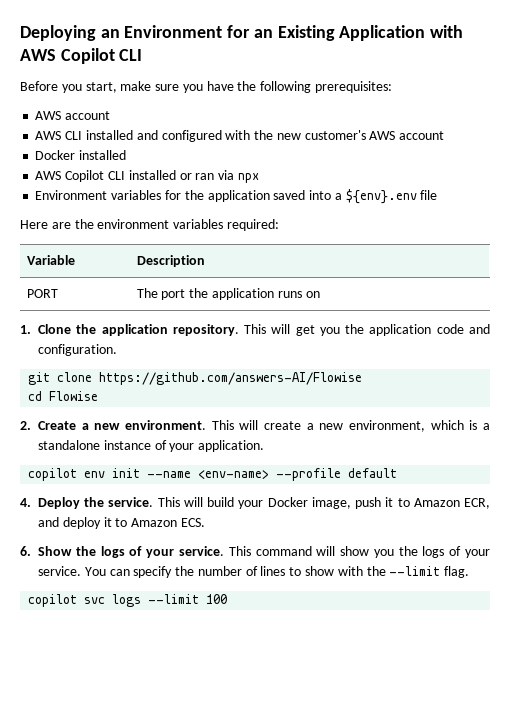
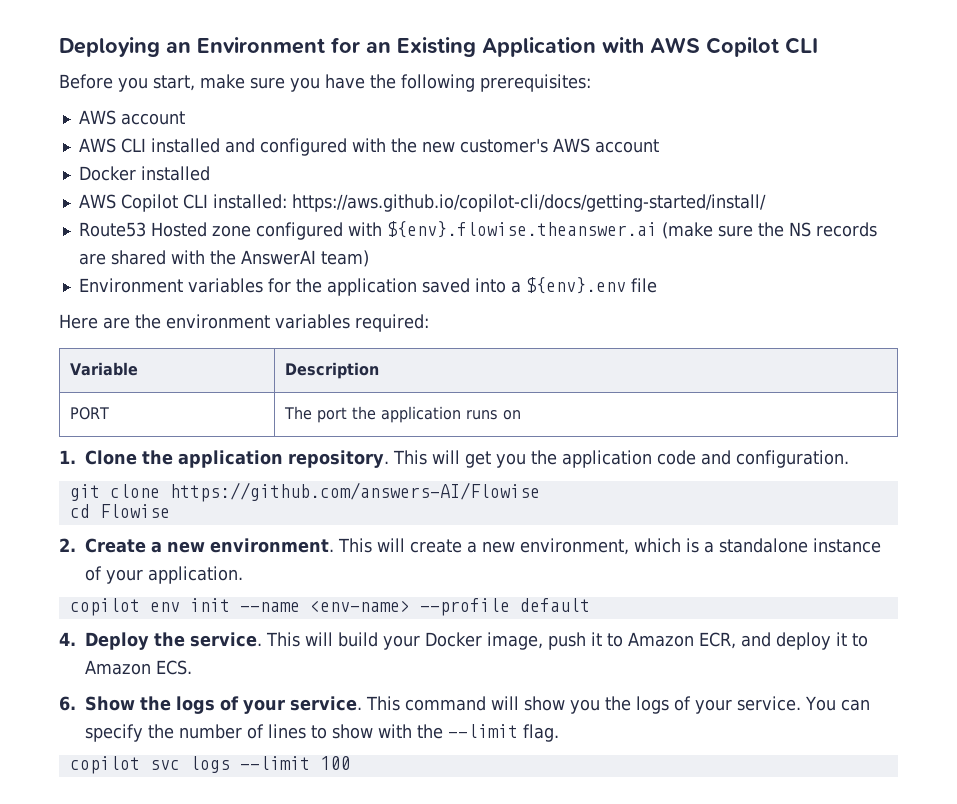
- AWS Copilot CLI installed or ran via npx
+ AWS Copilot CLI installed: https://aws.github.io/copilot-cli/docs/getting-started/install/
+ Route53 Hosted zone configured with ${env}.flowise.theanswer.ai (make sure the NS records are shared with the AnswerAI team)

